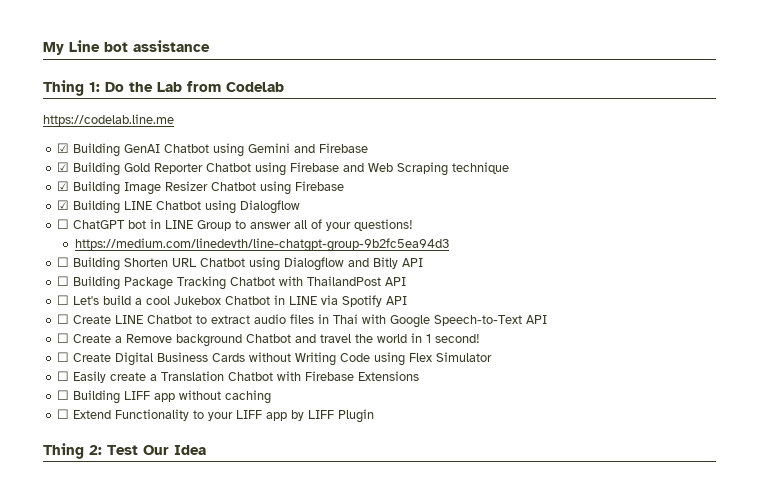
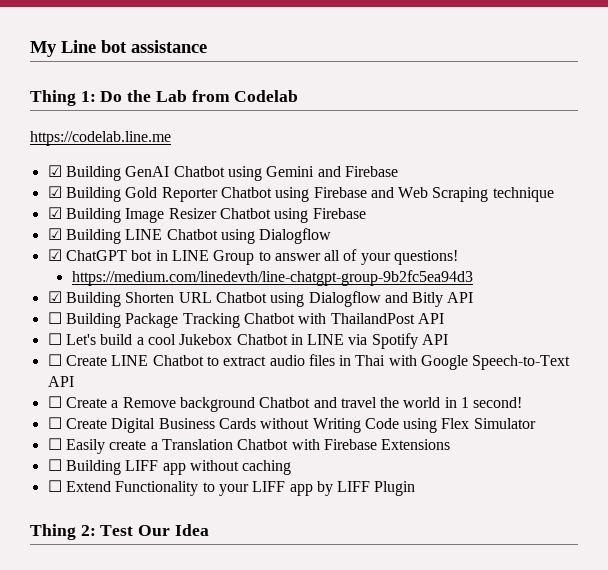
- ☐ ChatGPT bot in LINE Group to answer all of your questions!
+ ☑ ChatGPT bot in LINE Group to answer all of your questions!
- ☐ Building Shorten URL Chatbot using Dialogflow and Bitly API
+ ☑ Building Shorten URL Chatbot using Dialogflow and Bitly API

